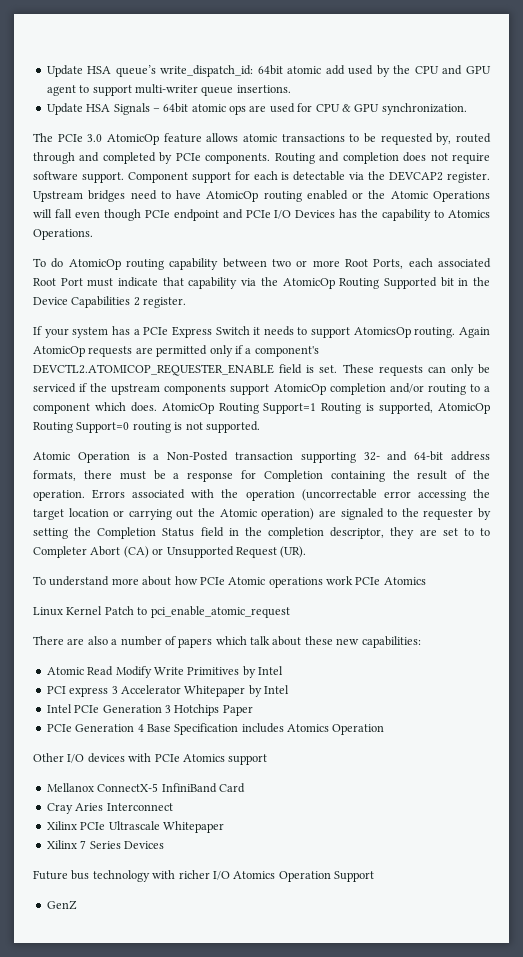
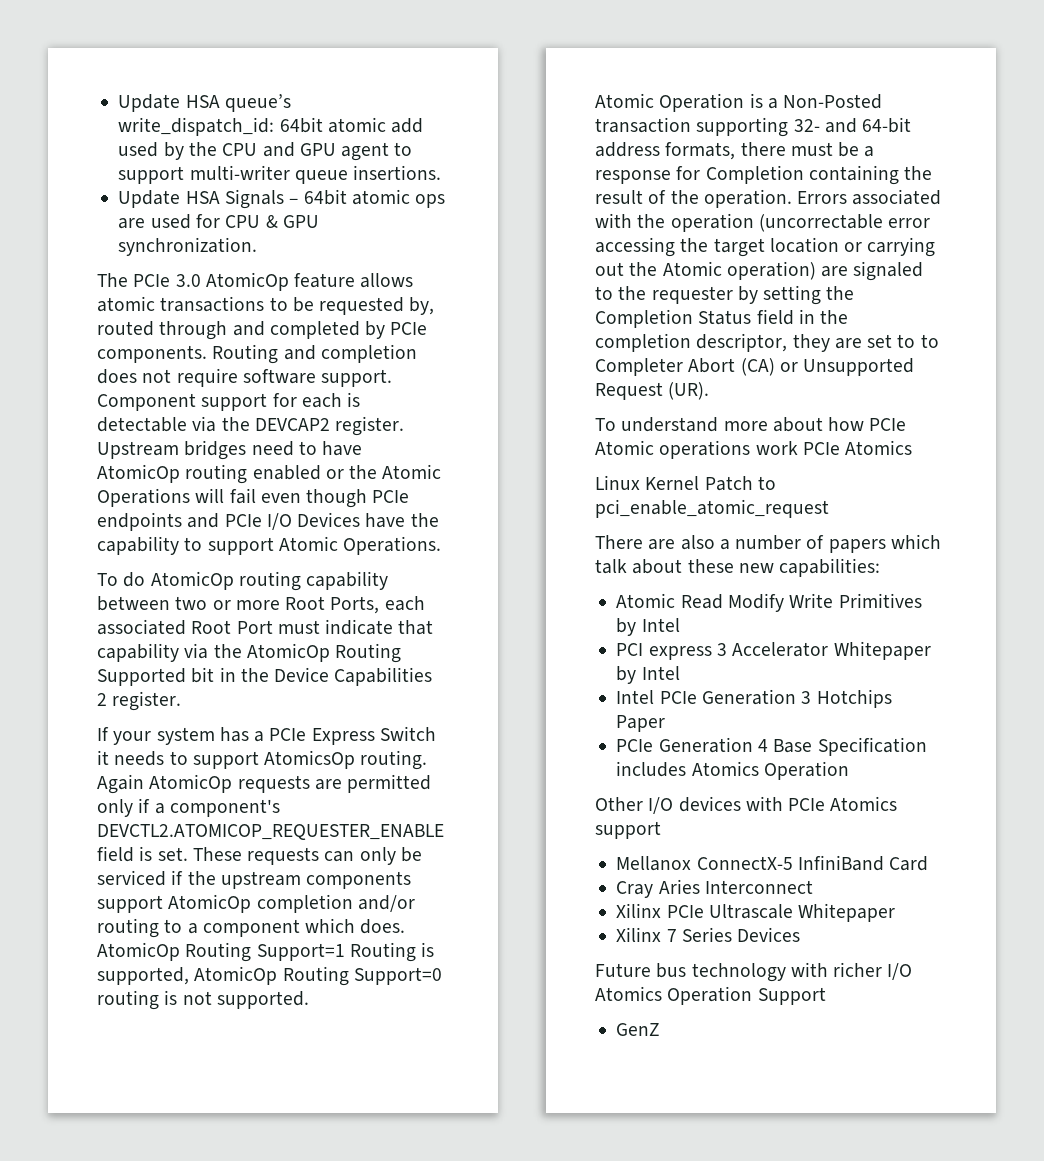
- Upstream bridges need to have AtomicOp routing enabled or the Atomic Operations will fall even though PCIe endpoint and PCIe I/O Devices has the capability to Atomics Operations.
+ Upstream bridges need to have AtomicOp routing enabled or the Atomic Operations will fail even though PCIe endpoints and PCIe I/O Devices have the capability to support Atomic Operations.

